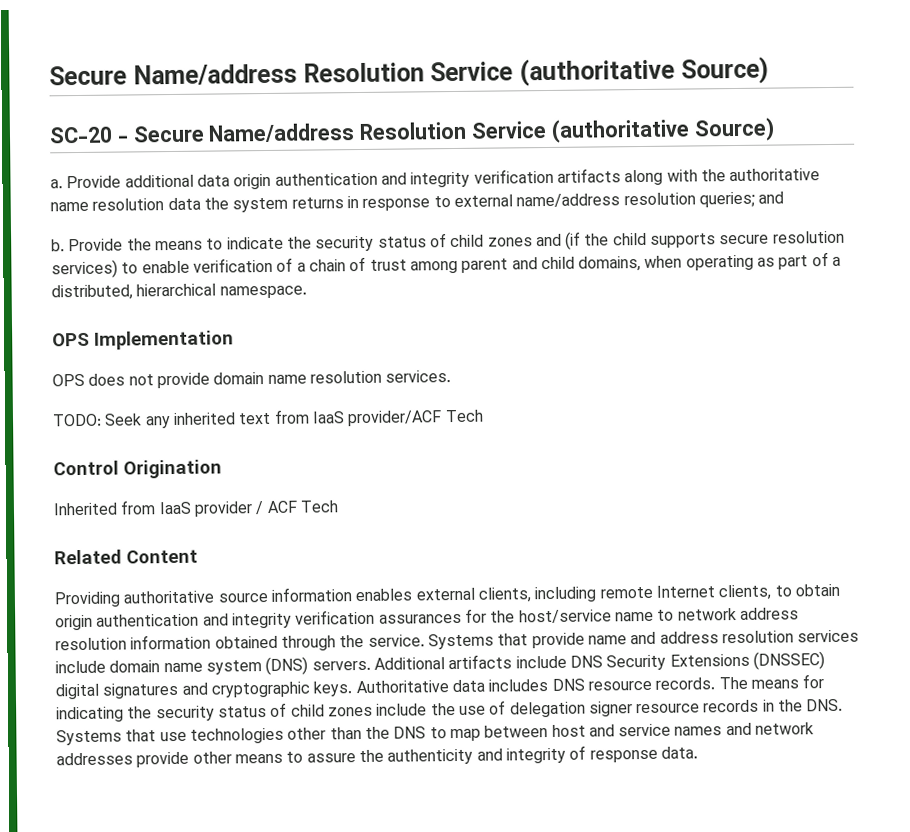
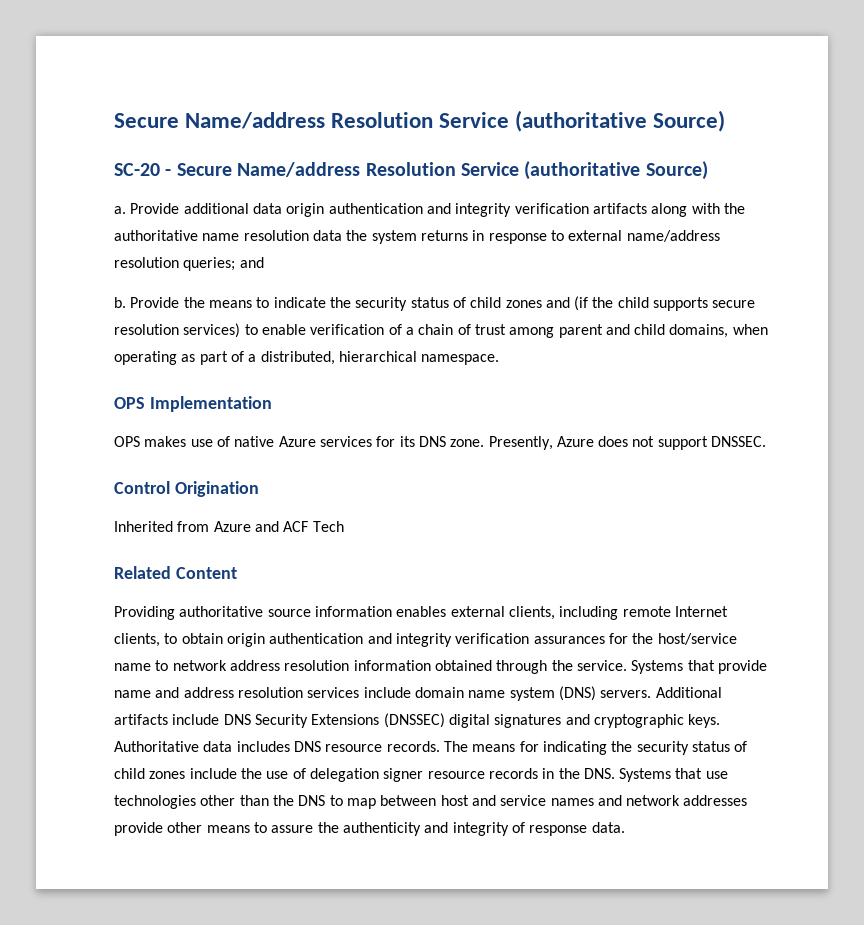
- OPS does not provide domain name resolution services.
- TODO: Seek any inherited text from IaaS provider/ACF Tech
+ OPS makes use of native Azure services for its DNS zone. Presently, Azure does not support DNSSEC.
- Inherited from IaaS provider / ACF Tech
+ Inherited from Azure and ACF Tech

